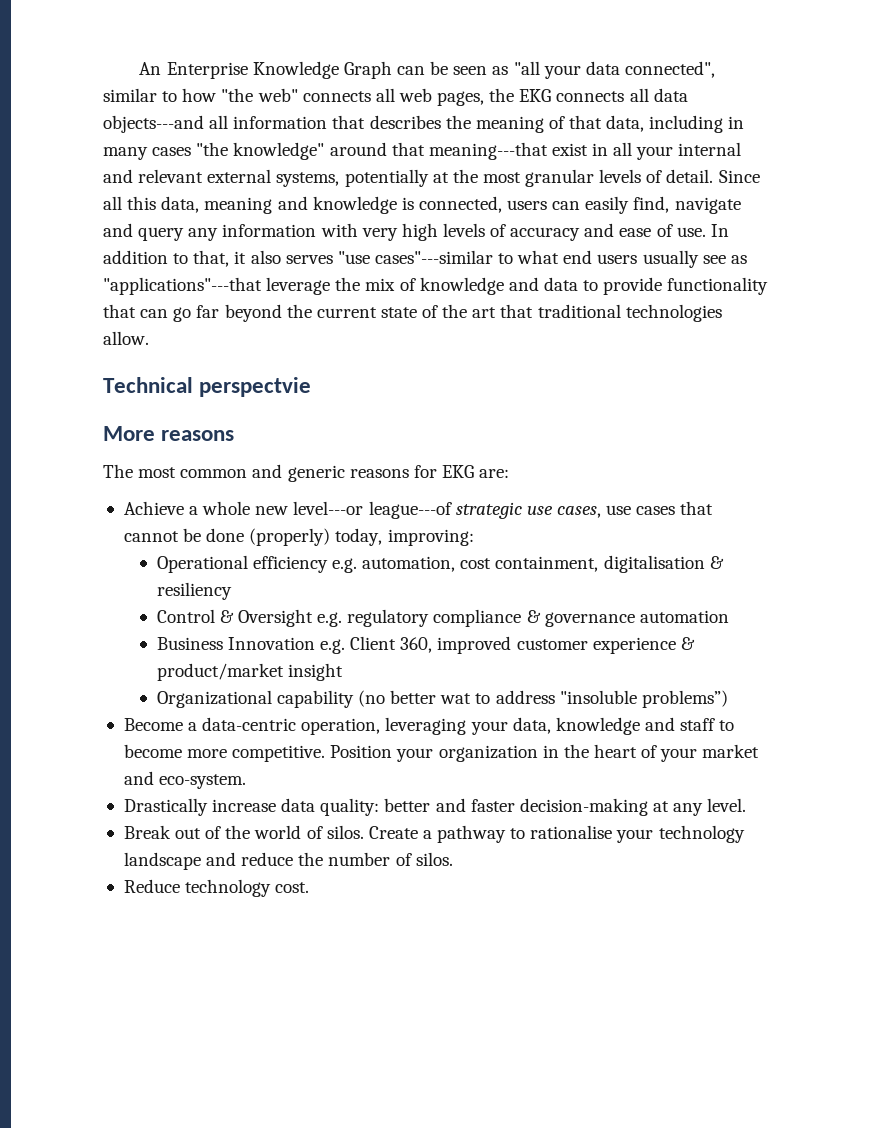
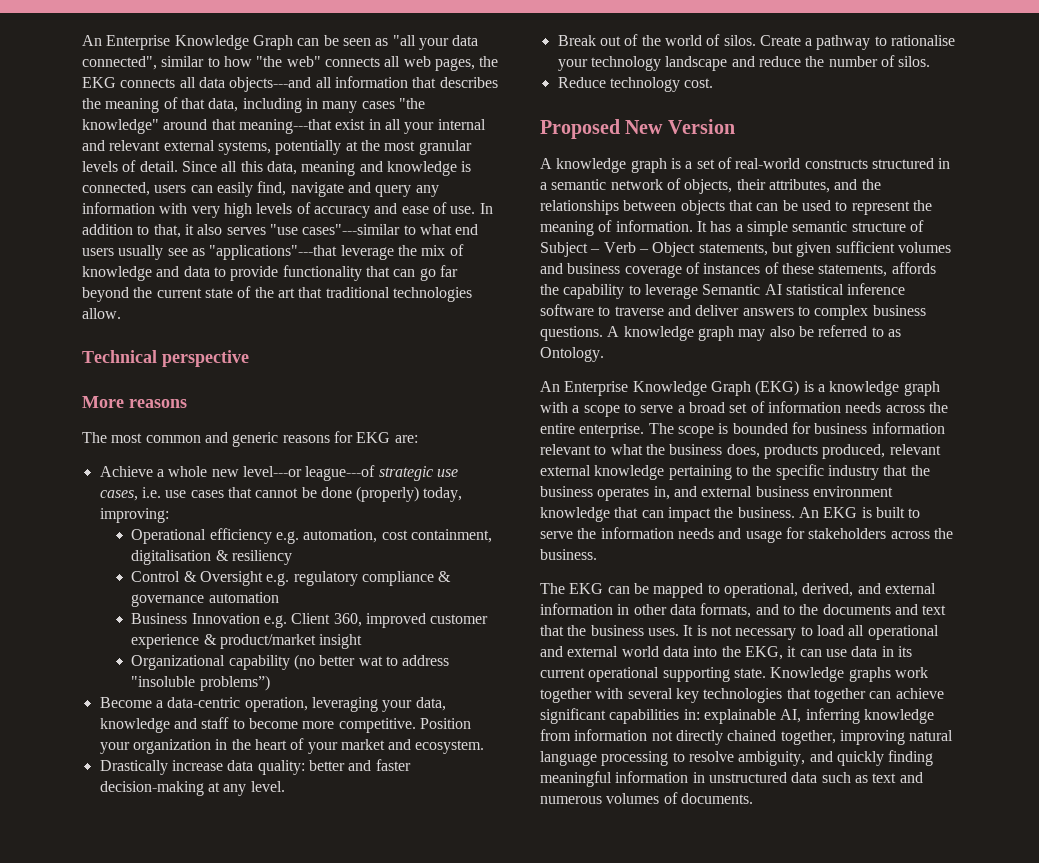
- Technical perspectvie
+ Technical perspective
- Achieve a whole new level---or league---of strategic use cases, use cases that cannot be done (properly) today, improving:
+ Achieve a whole new level---or league---of strategic use cases, i.e. use cases that cannot be done (properly) today, improving:
- Position your organization in the heart of your market and eco-system.
+ Position your organization in the heart of your market and ecosystem.
+ Proposed New Version
+ A knowledge graph is a set of real-world constructs structured in a semantic network of objects, their attributes, and the relationships between objects that can be used to represent the meaning of information. It has a simple semantic structure of Subject – Verb – Object statements, but given sufficient volumes and business coverage of instances of these statements, affords the capability to leverage Semantic AI statistical inference software to traverse and deliver answers to complex business questions. A knowledge graph may also be referred to as Ontology.
+ An Enterprise Knowledge Graph (EKG) is a knowledge graph with a scope to serve a broad set of information needs across the entire enterprise. The scope is bounded for business information relevant to what the business does, products produced, relevant external knowledge pertaining to the specific industry that the business operates in, and external business environment knowledge that can impact the business. An EKG is built to serve the information needs and usage for stakeholders across the business.
+ The EKG can be mapped to operational, derived, and external information in other data formats, and to the documents and text that the business uses. It is not necessary to load all operational and external world data into the EKG, it can use data in its current operational supporting state. Knowledge graphs work together with several key technologies that together can achieve significant capabilities in: explainable AI, inferring knowledge from information not directly chained together, improving natural language processing to resolve ambiguity, and quickly finding meaningful information in unstructured data such as text and numerous volumes of documents.

